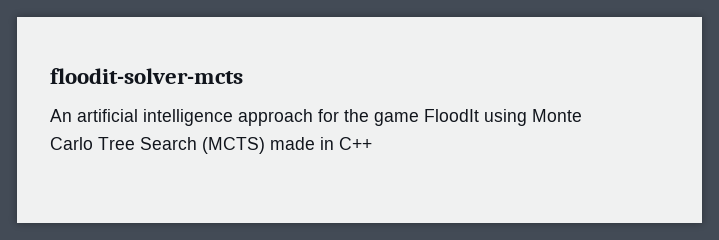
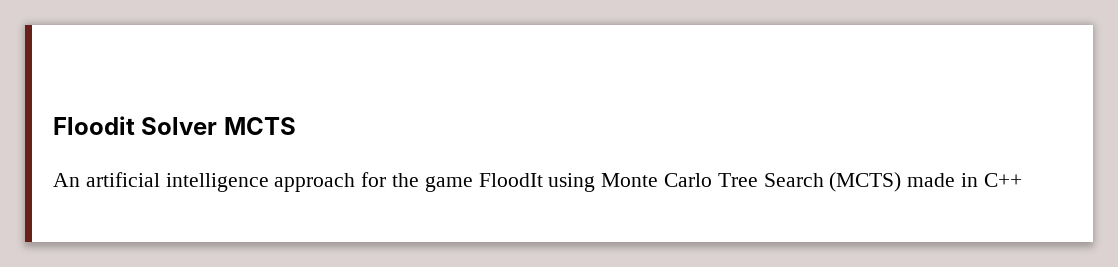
- floodit-solver-mcts
+ Floodit Solver MCTS

